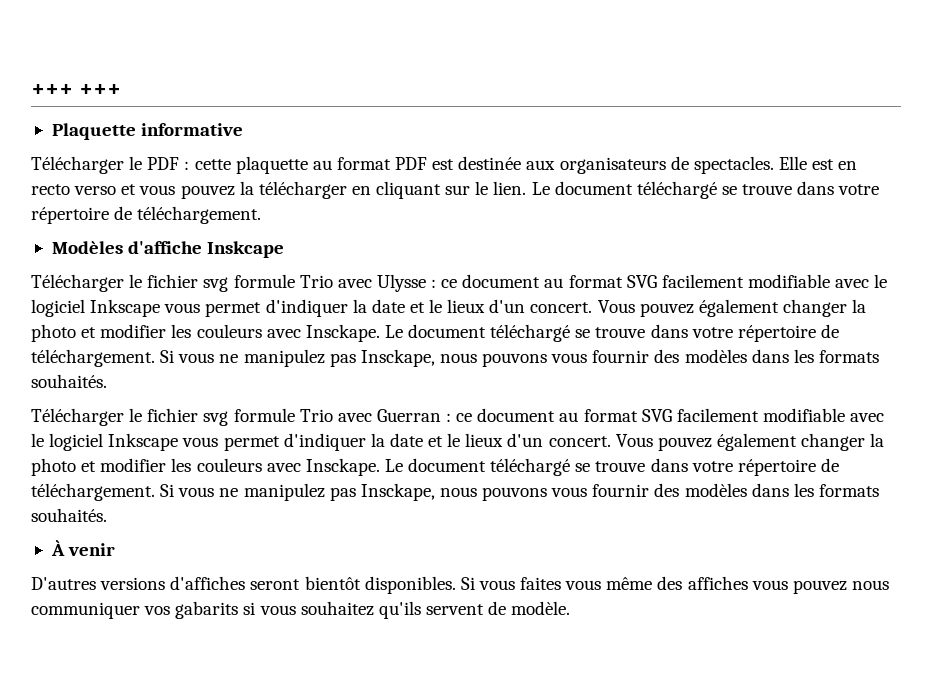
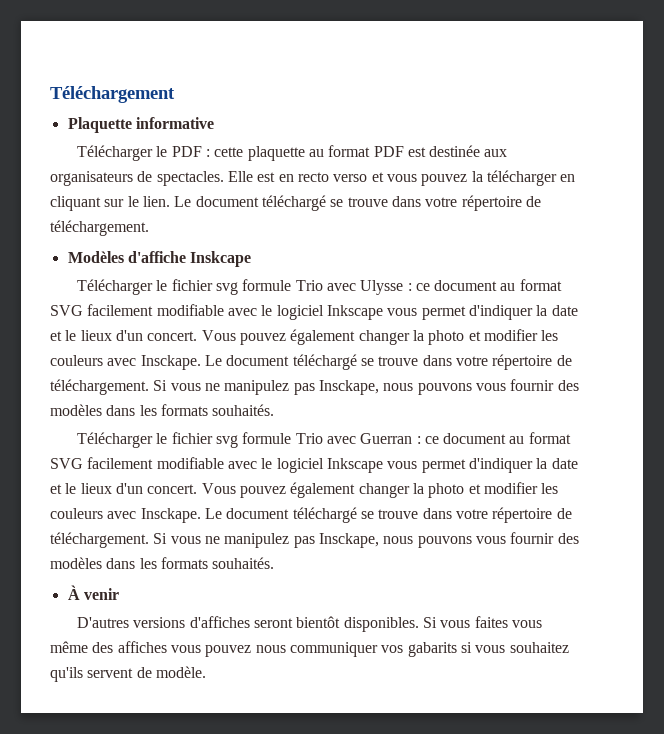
- +++ +++
+ Téléchargement

